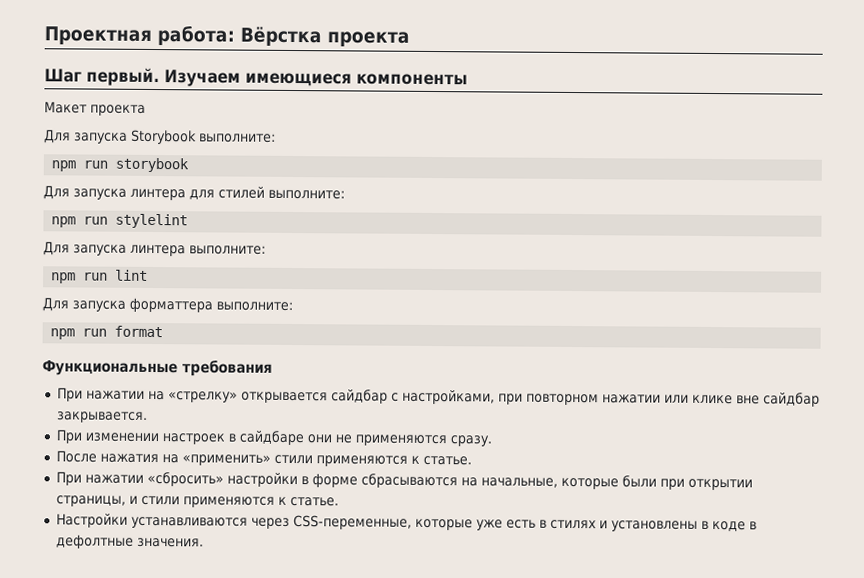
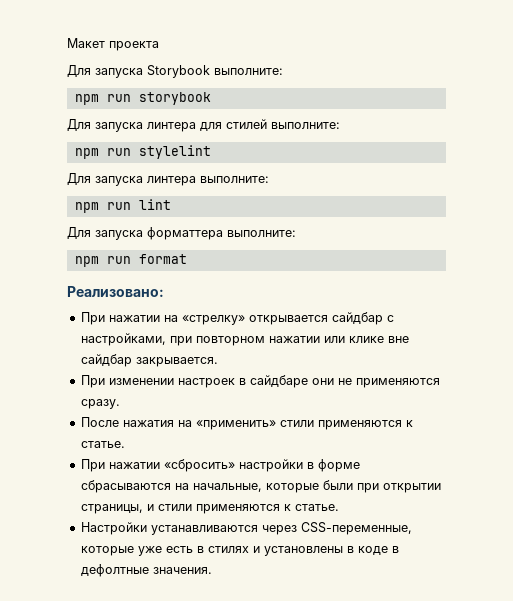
- Проектная работа: Вёрстка проекта
- Шаг первый. Изучаем имеющиеся компоненты
- Функциональные требования
+ Реализовано:

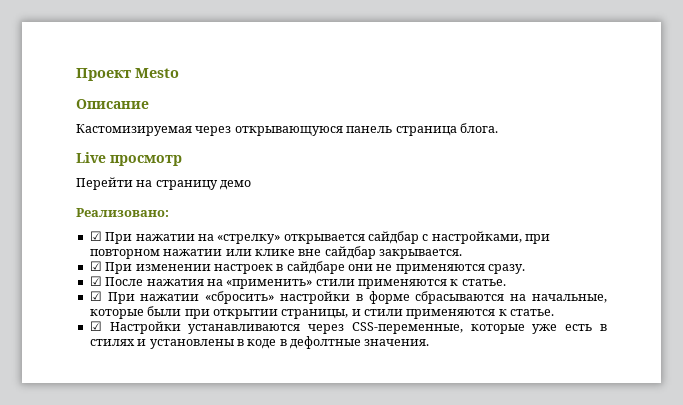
- Макет проекта
- Для запуска Storybook выполните:
- npm run storybook
- Для запуска линтера для стилей выполните:
- npm run stylelint
- Для запуска линтера выполните:
- npm run lint
- Для запуска форматтера выполните:
- npm run format
+ Проект Mesto
+ Описание
+ Кастомизируемая через открывающуюся панель страница блога.
+ Live просмотр
+ Перейти на страницу демо
- При нажатии на «стрелку» открывается сайдбар с настройками, при повторном нажатии или клике вне сайдбар закрывается.
+ ☑ При нажатии на «стрелку» открывается сайдбар с настройками, при повторном нажатии или клике вне сайдбар закрывается.
- При изменении настроек в сайдбаре они не применяются сразу.
+ ☑ При изменении настроек в сайдбаре они не применяются сразу.
- После нажатия на «применить» стили применяются к статье.
+ ☑ После нажатия на «применить» стили применяются к статье.
- При нажатии «сбросить» настройки в форме сбрасываются на начальные, которые были при открытии страницы, и стили применяются к статье.
+ ☑ При нажатии «сбросить» настройки в форме сбрасываются на начальные, которые были при открытии страницы, и стили применяются к статье.
- Настройки устанавливаются через CSS-переменные, которые уже есть в стилях и установлены в коде в дефолтные значения.
+ ☑ Настройки устанавливаются через CSS-переменные, которые уже есть в стилях и установлены в коде в дефолтные значения.

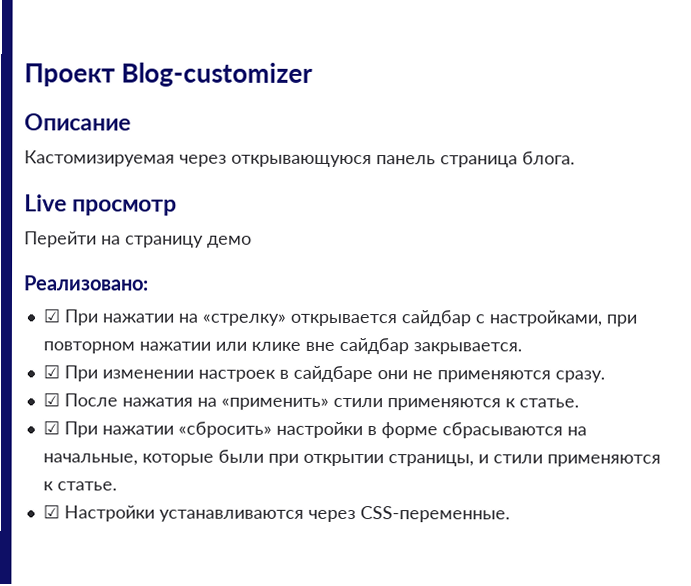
- Проект Mesto
+ Проект Blog-customizer
- ☑ Настройки устанавливаются через CSS-переменные, которые уже есть в стилях и установлены в коде в дефолтные значения.
+ ☑ Настройки устанавливаются через CSS-переменные.

